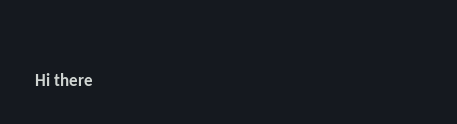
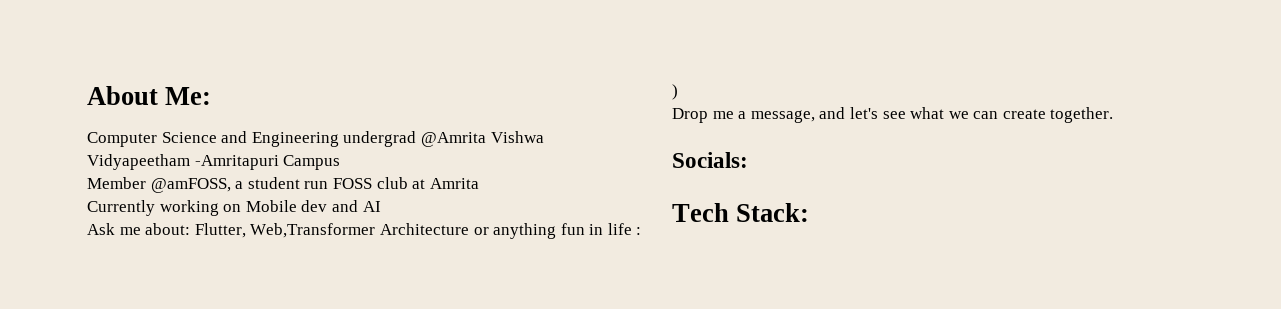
- Hi there
+ About Me:
+ Computer Science and Engineering undergrad @Amrita Vishwa Vidyapeetham -Amritapuri Campus
+ Member @amFOSS, a student run FOSS club at Amrita
+ Currently working on Mobile dev and AI
+ Ask me about: Flutter, Web,Transformer Architecture or anything fun in life : )
+ Drop me a message, and let's see what we can create together.
+ Socials:
+ Tech Stack:

